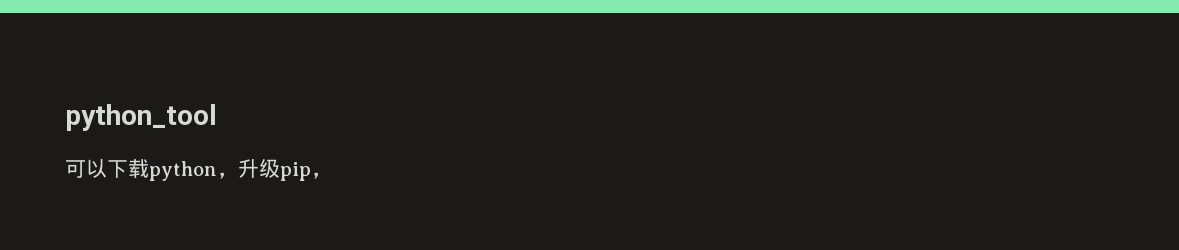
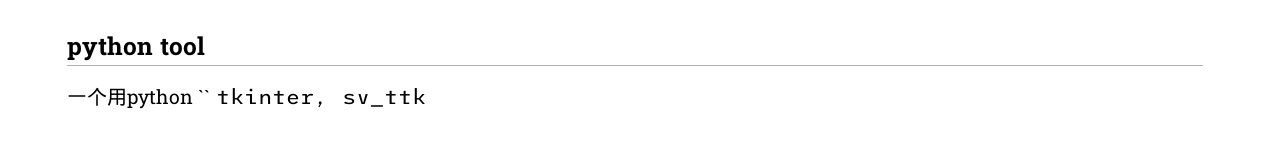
- python_tool
- 可以下载python，升级pip，
+ python tool
+ 一个用python `` tkinter, sv_ttk

